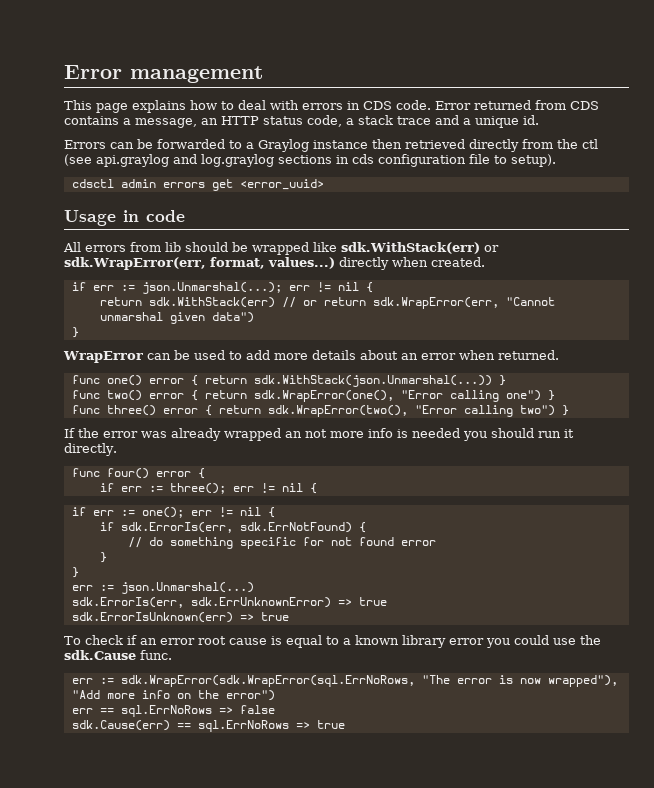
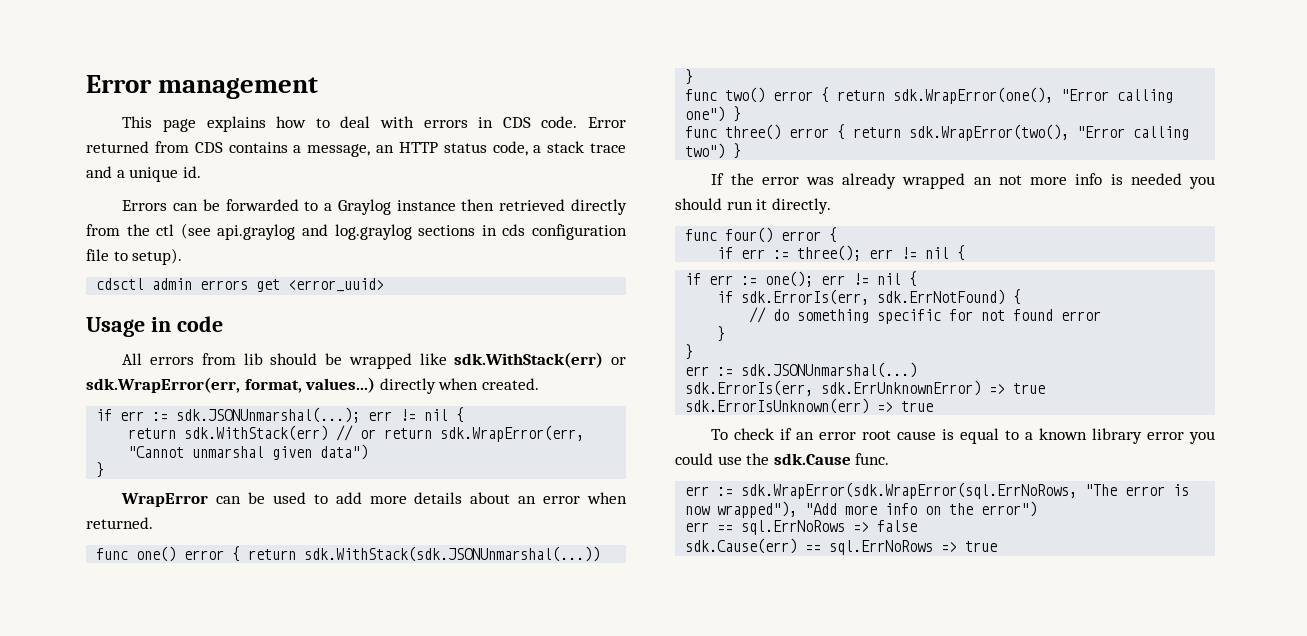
- if err := json.Unmarshal(...); err != nil {
+ if err := sdk.JSONUnmarshal(...); err != nil {
- func one() error { return sdk.WithStack(json.Unmarshal(...))
+ func one() error { return sdk.WithStack(sdk.JSONUnmarshal(...))
- err := json.Unmarshal(...)
+ err := sdk.JSONUnmarshal(...)

